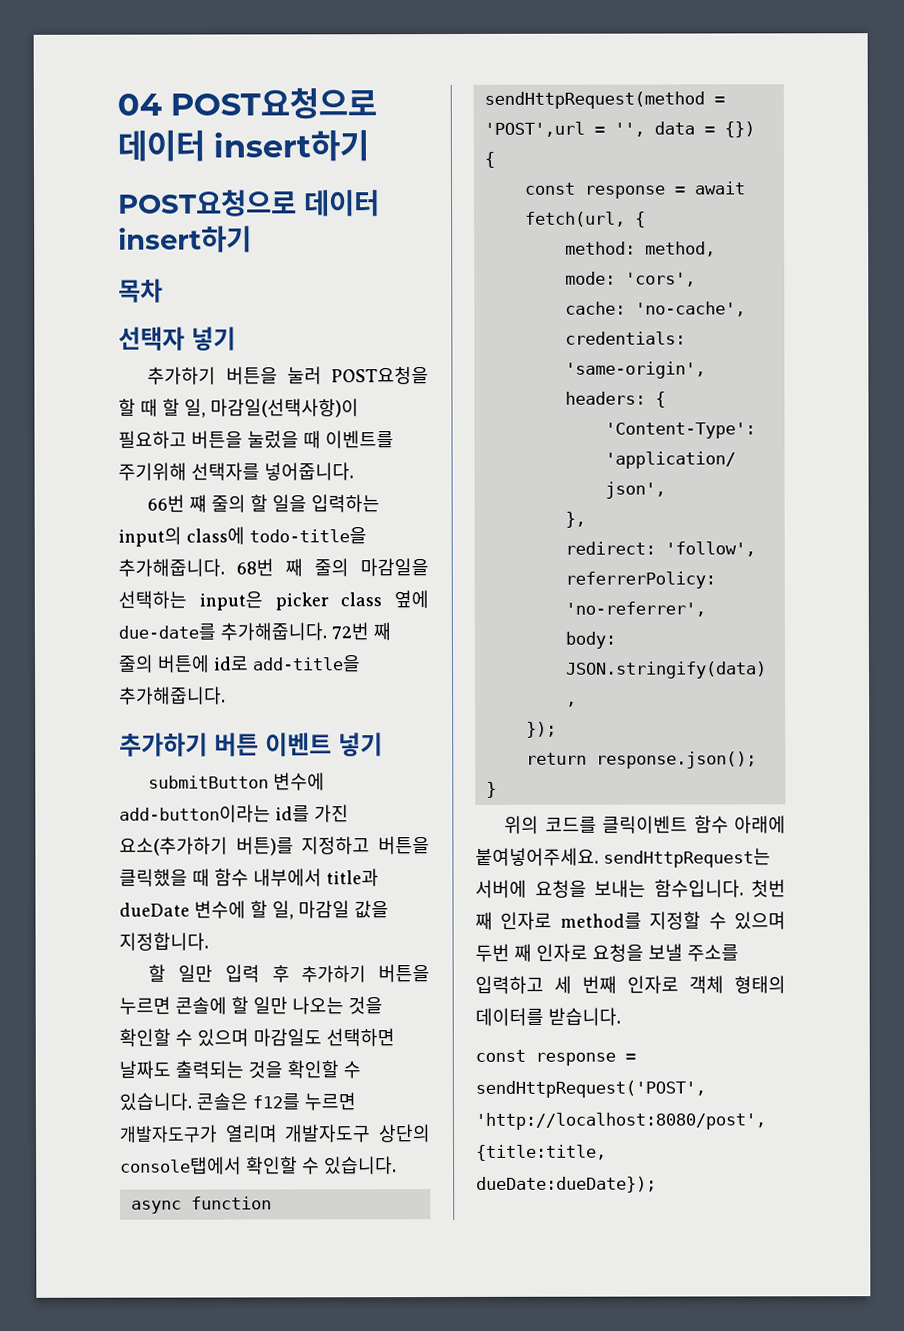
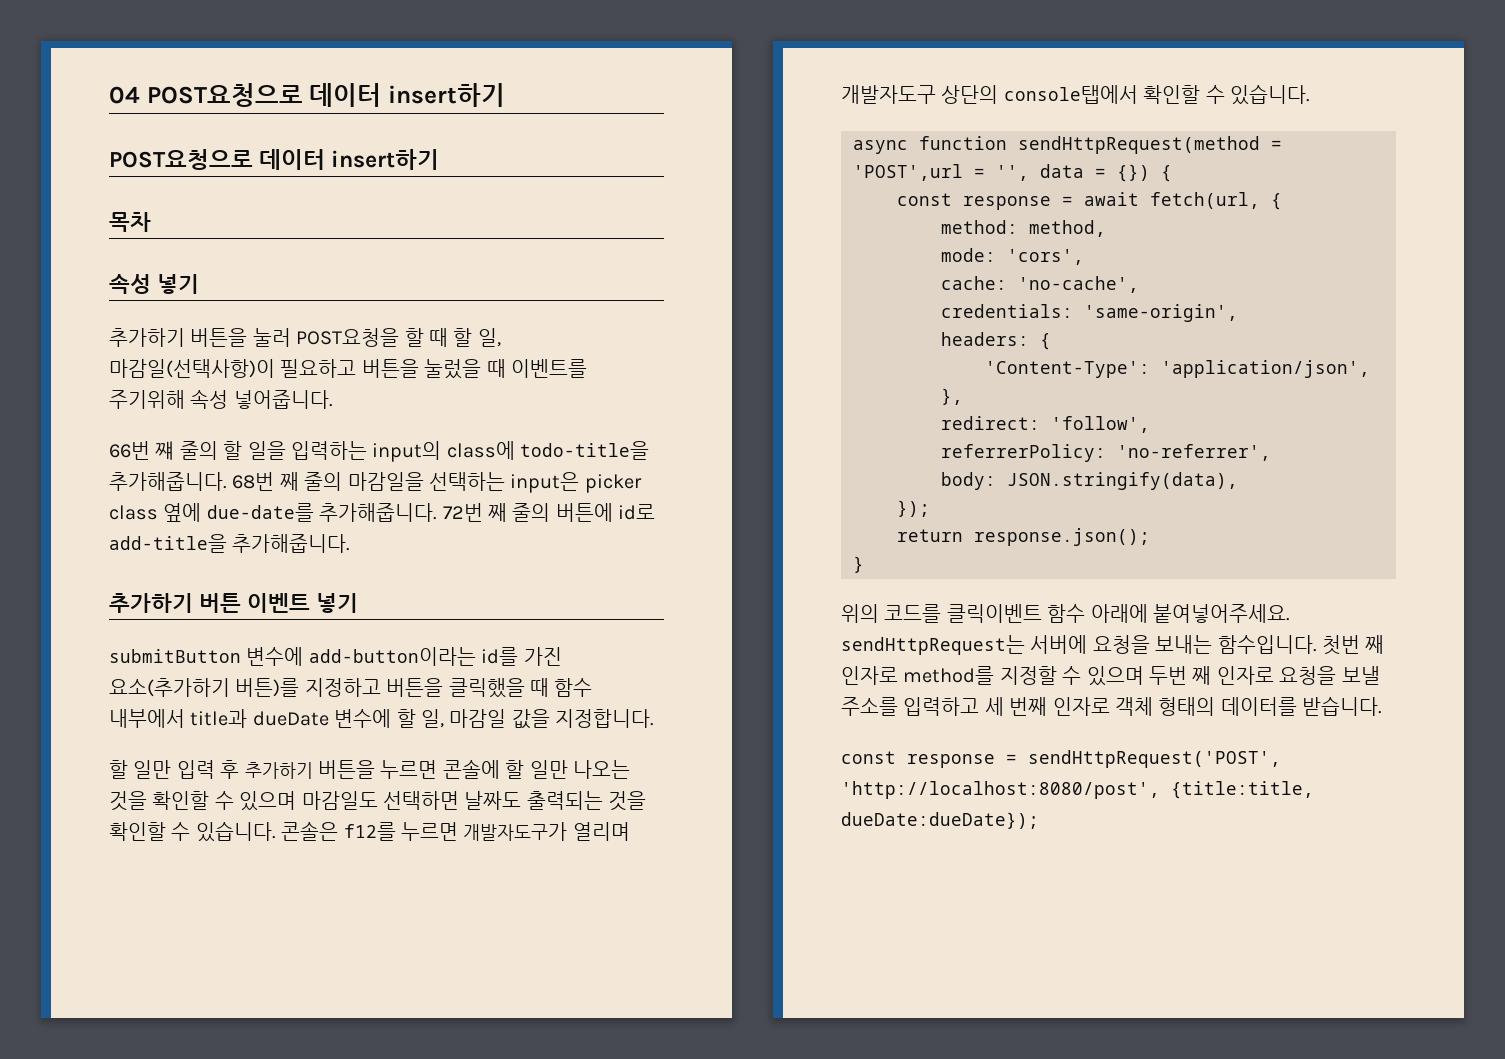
- 선택자 넣기
+ 속성 넣기
- 추가하기 버튼을 눌러 POST요청을 할 때 할 일, 마감일(선택사항)이 필요하고 버튼을 눌렀을 때 이벤트를 주기위해 선택자를 넣어줍니다.
+ 추가하기 버튼을 눌러 POST요청을 할 때 할 일, 마감일(선택사항)이 필요하고 버튼을 눌렀을 때 이벤트를 주기위해 속성 넣어줍니다.

